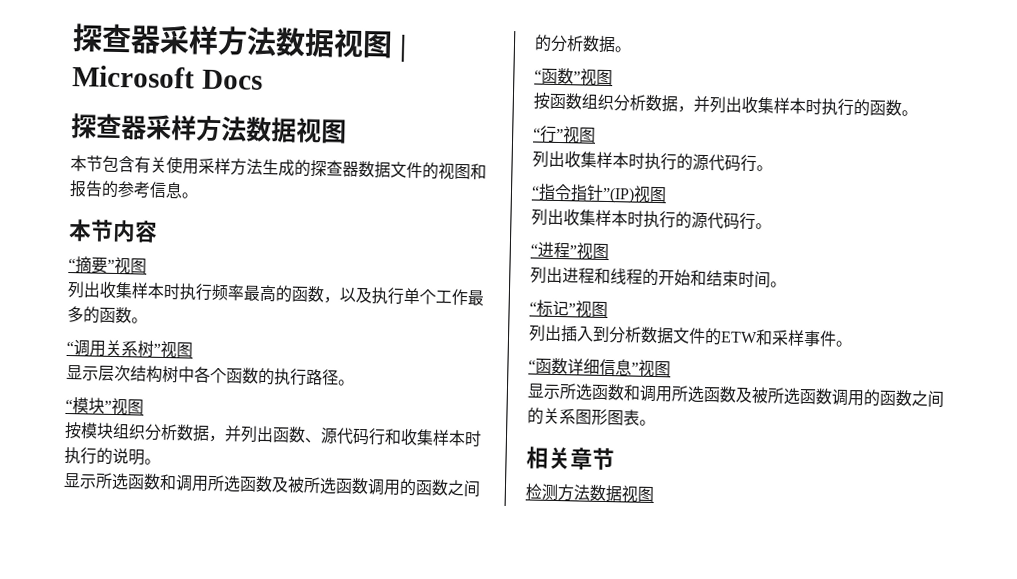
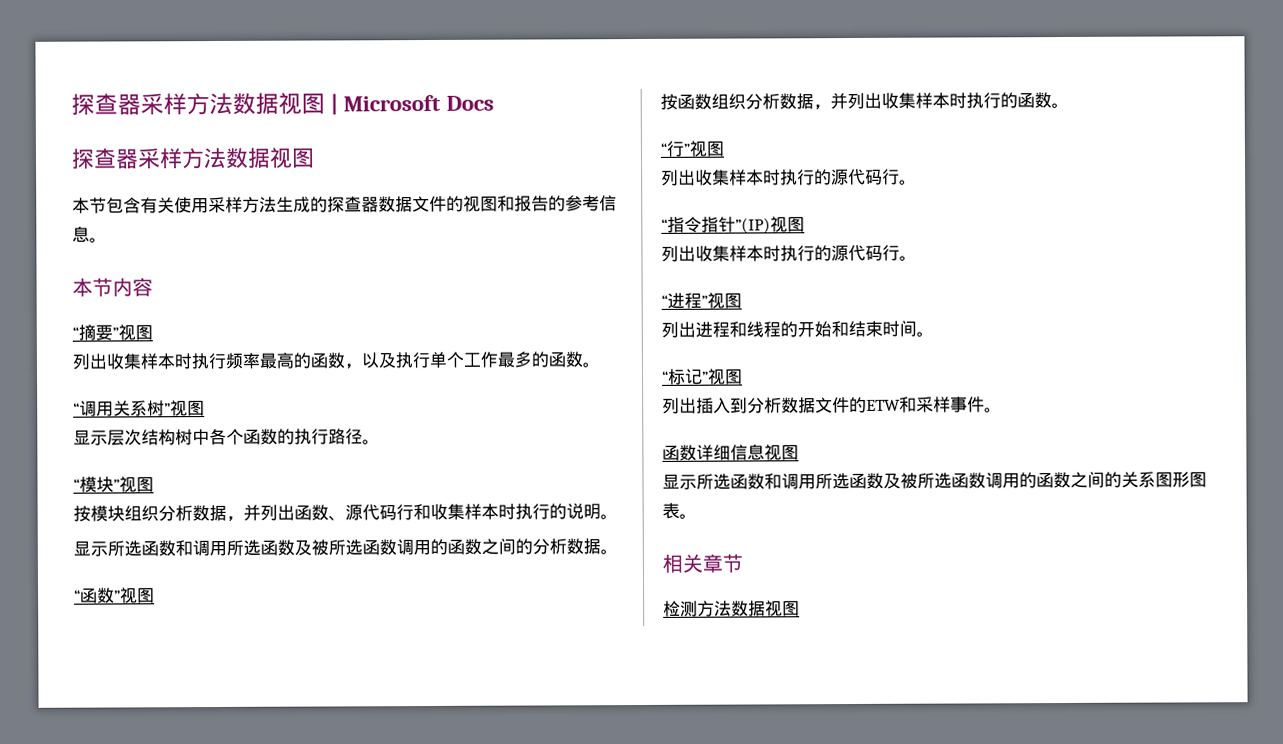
- “函数详细信息”视图
+ 函数详细信息视图

